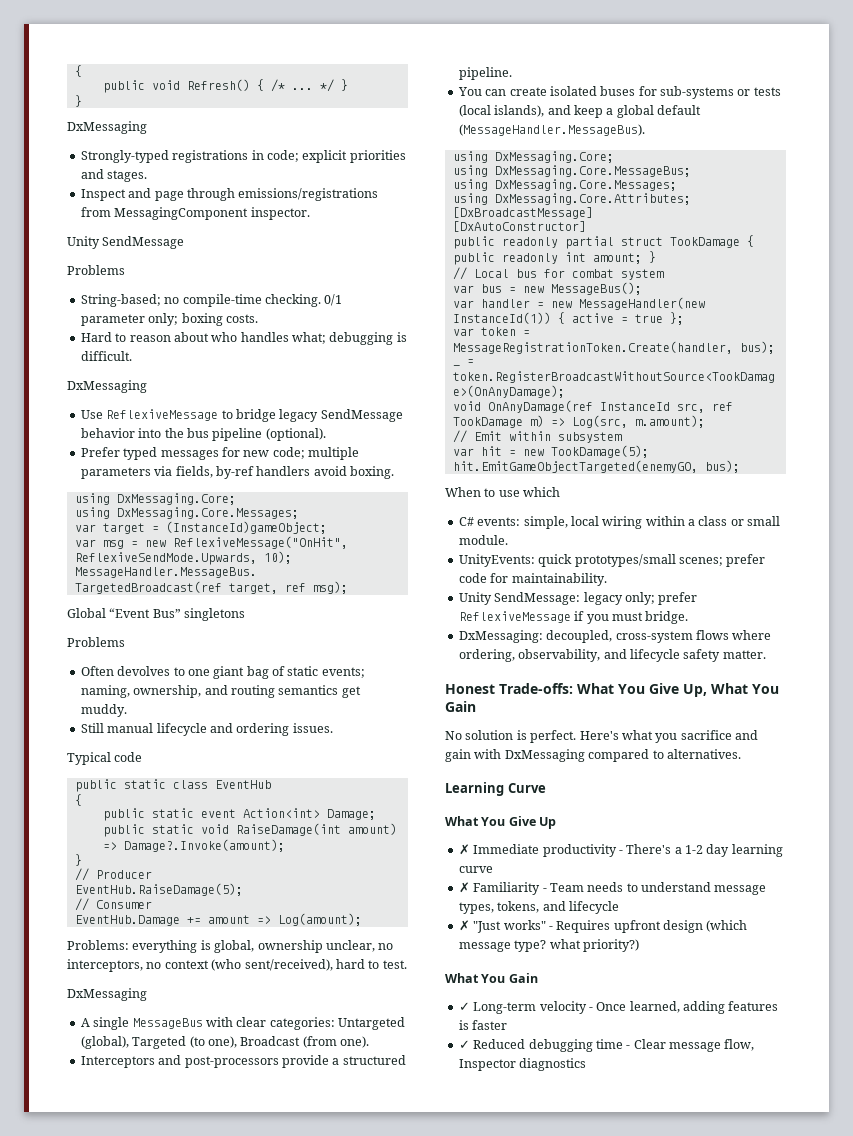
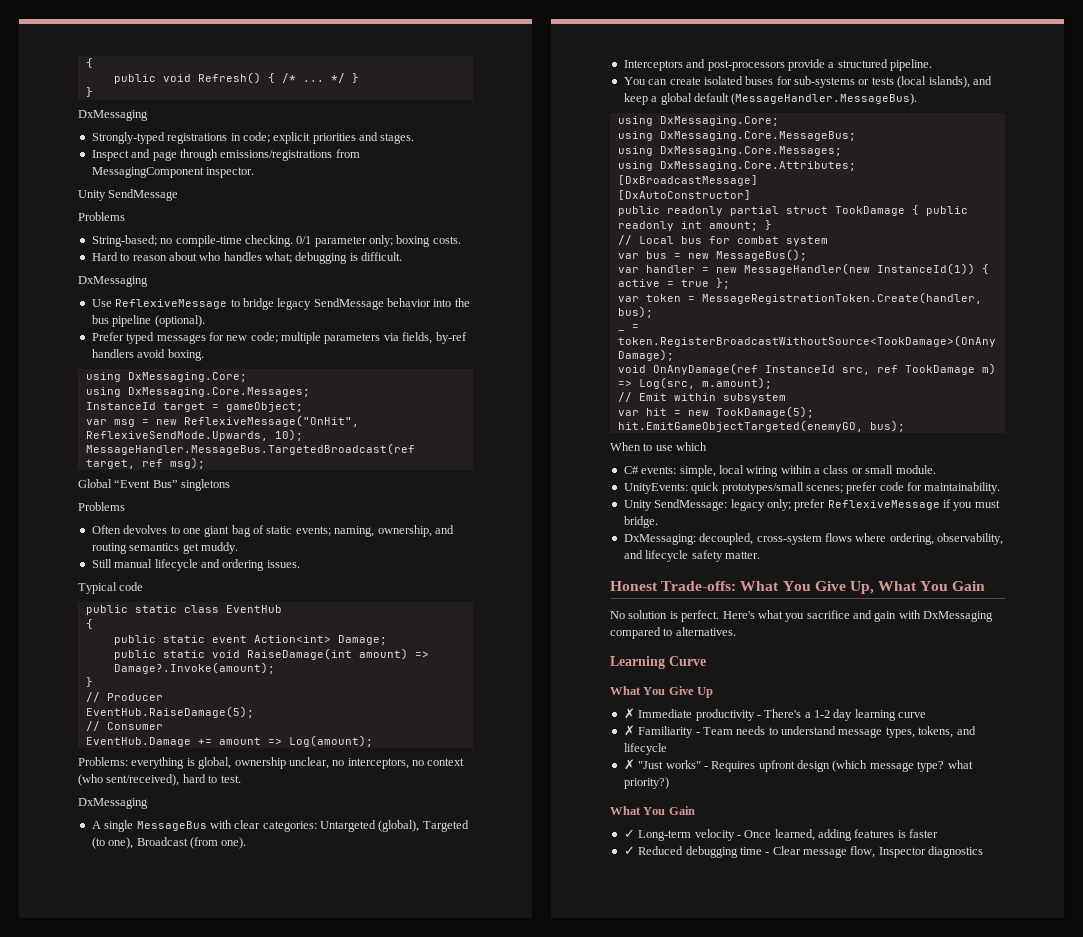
- var target = (InstanceId)gameObject;
+ InstanceId target = gameObject;

